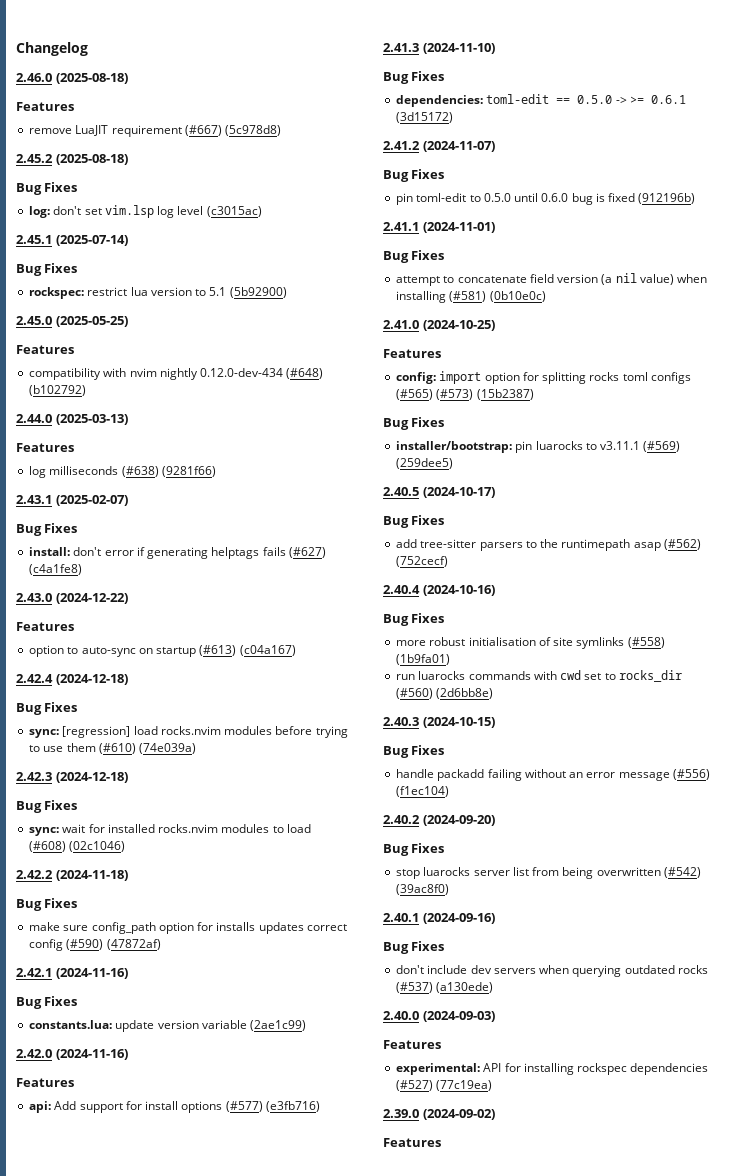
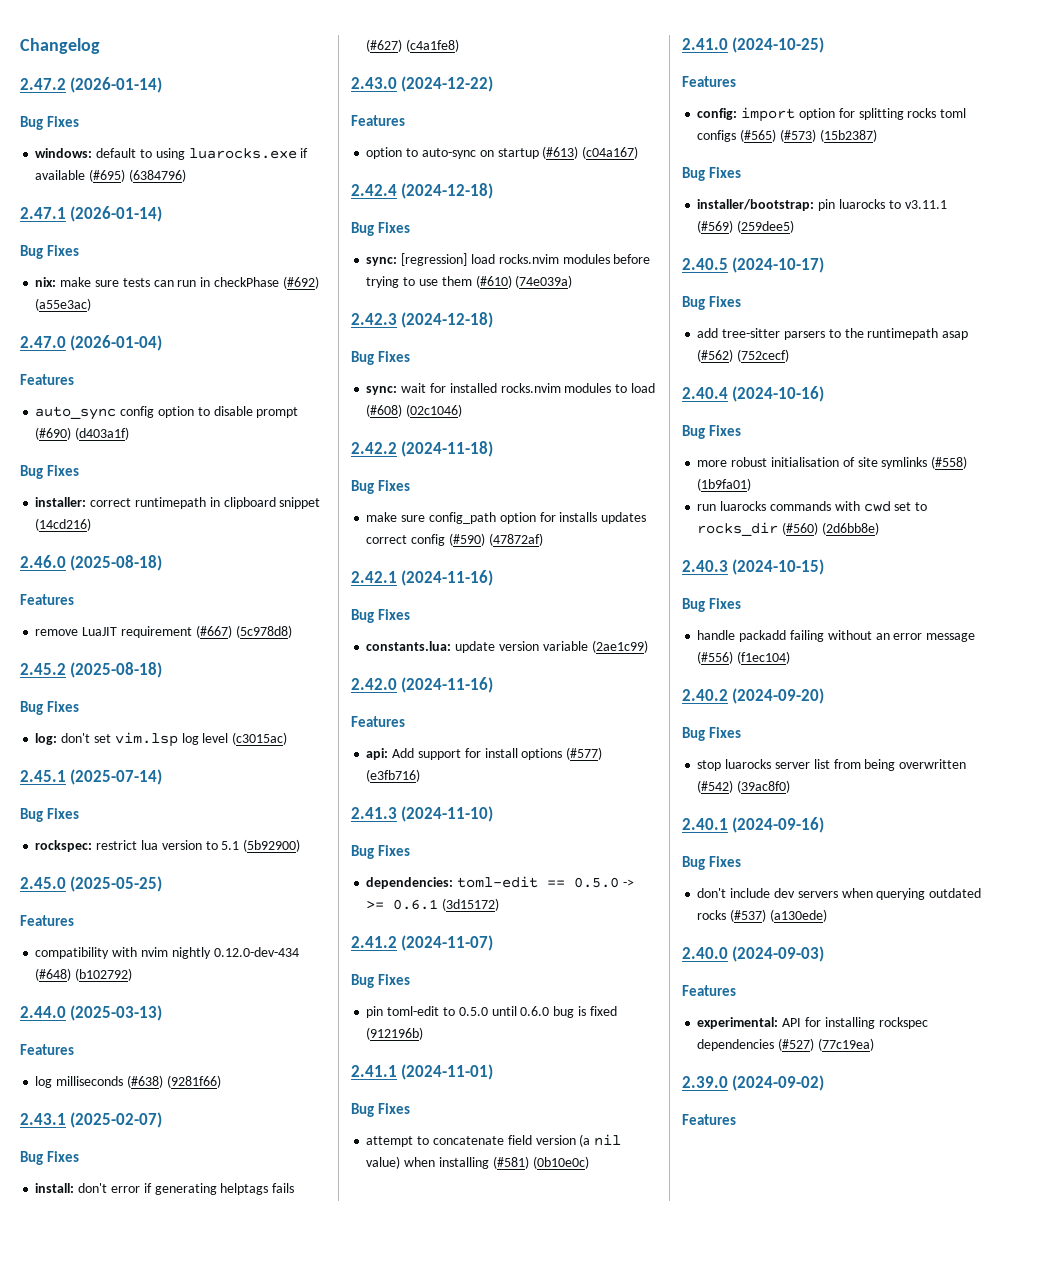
+ 2.47.2 (2026-01-14)
+ Bug Fixes
+ windows: default to using luarocks.exe if available (#695) (6384796)
+ 2.47.1 (2026-01-14)
+ Bug Fixes
+ nix: make sure tests can run in checkPhase (#692) (a55e3ac)
+ 2.47.0 (2026-01-04)
+ Features
+ auto_sync config option to disable prompt (#690) (d403a1f)
+ Bug Fixes
+ installer: correct runtimepath in clipboard snippet (14cd216)

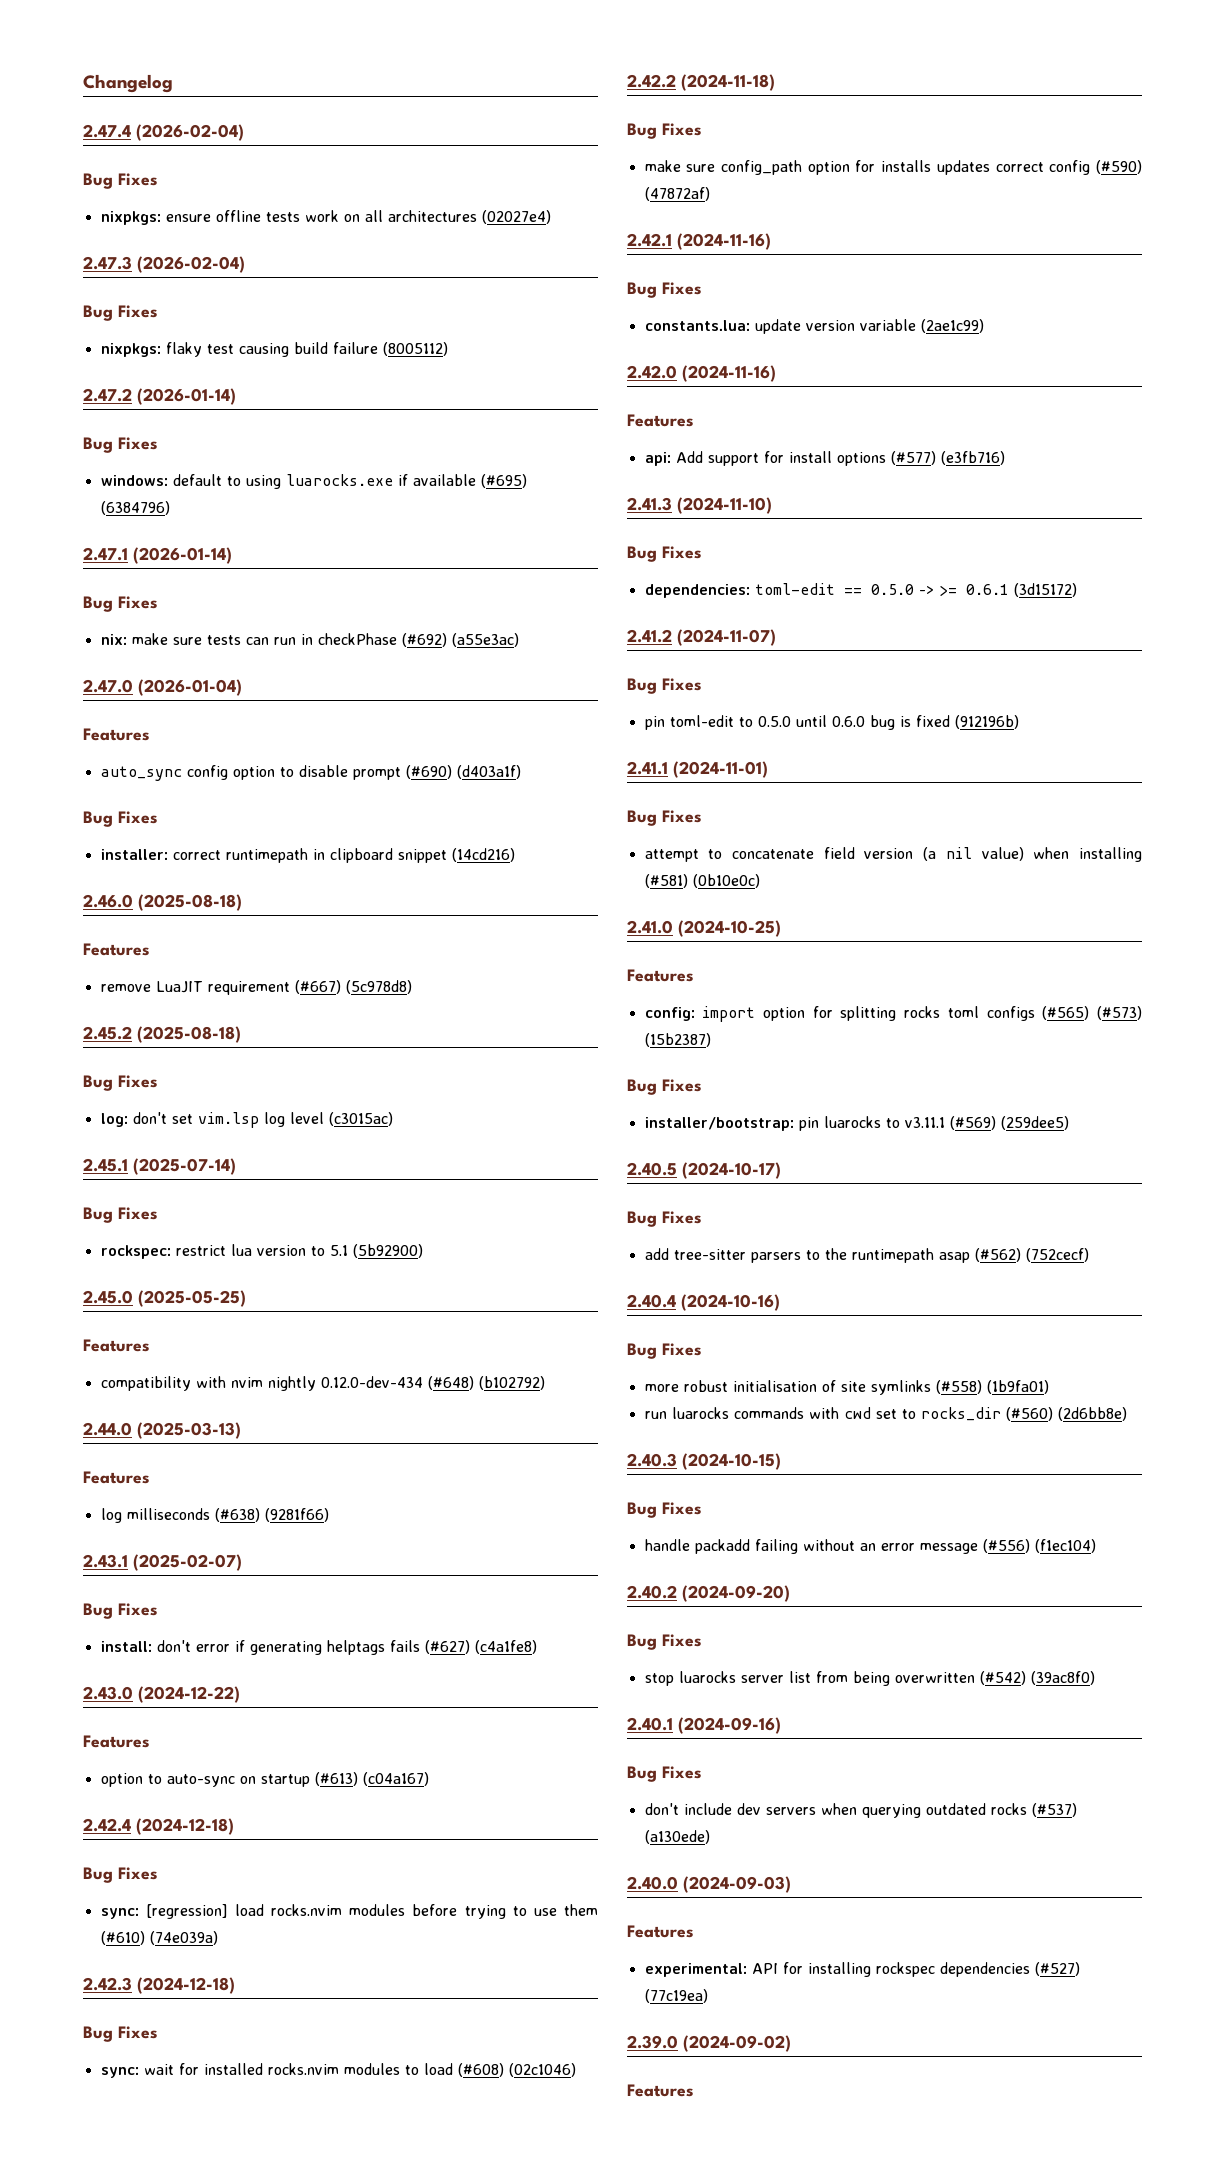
+ 2.47.4 (2026-02-04)
+ Bug Fixes
+ nixpkgs: ensure offline tests work on all architectures (02027e4)
+ 2.47.3 (2026-02-04)
+ Bug Fixes
+ nixpkgs: flaky test causing build failure (8005112)

